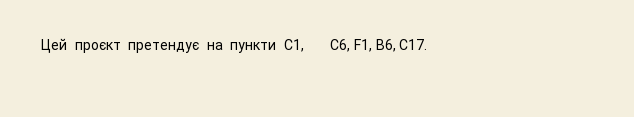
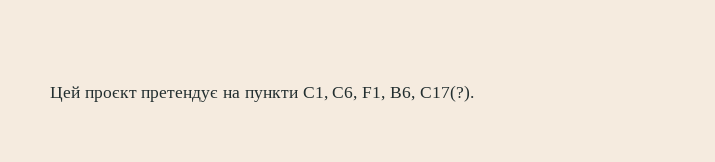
- Цей проєкт претендує на пункти C1, C6, F1, B6, C17.
+ Цей проєкт претендує на пункти C1, C6, F1, B6, C17(?).

